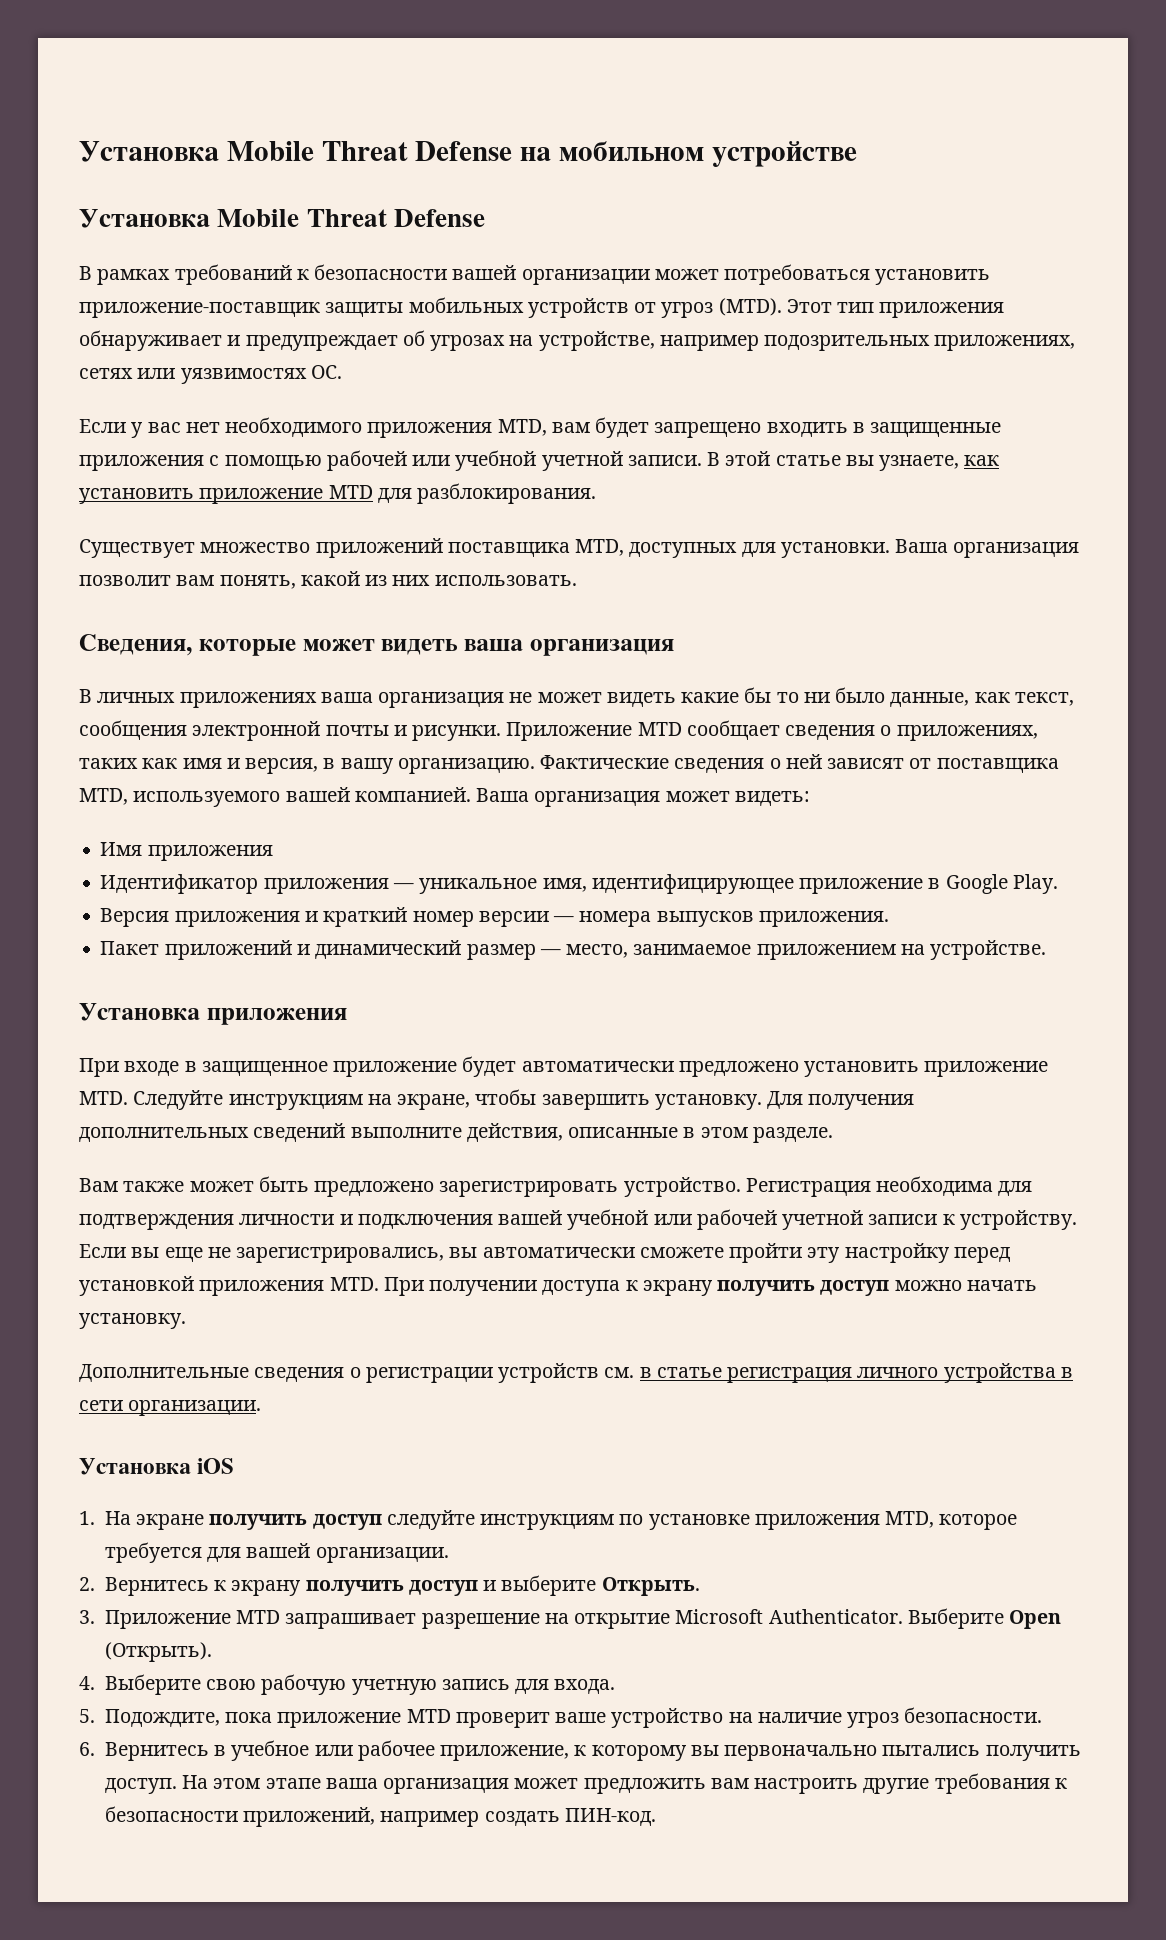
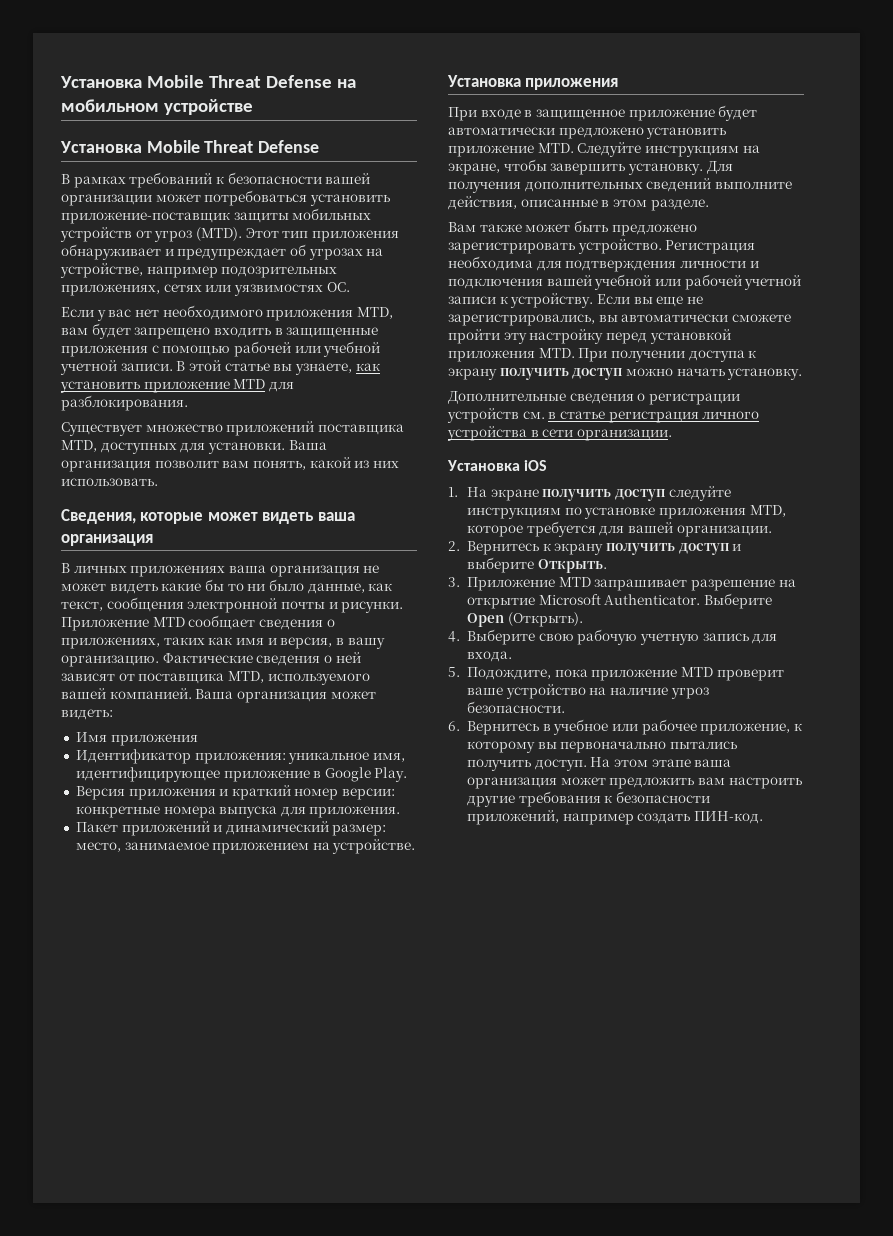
- Идентификатор приложения — уникальное имя, идентифицирующее приложение в Google Play.
+ Идентификатор приложения: уникальное имя, идентифицирующее приложение в Google Play.
- Версия приложения и краткий номер версии — номера выпусков приложения.
+ Версия приложения и краткий номер версии: конкретные номера выпуска для приложения.
- Пакет приложений и динамический размер — место, занимаемое приложением на устройстве.
+ Пакет приложений и динамический размер: место, занимаемое приложением на устройстве.

